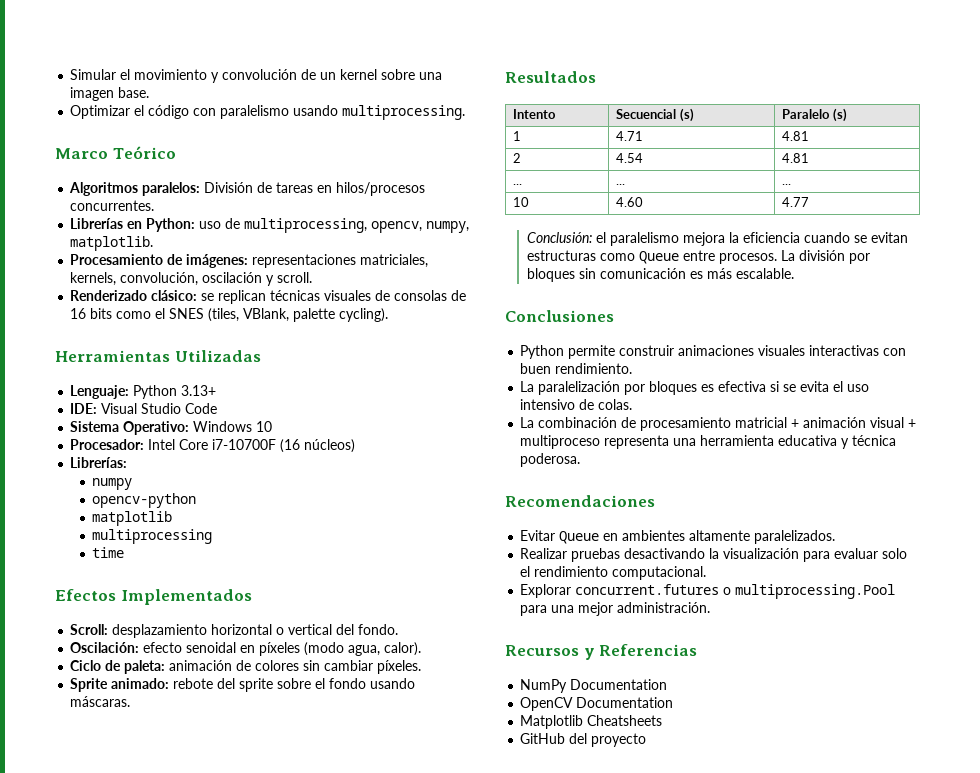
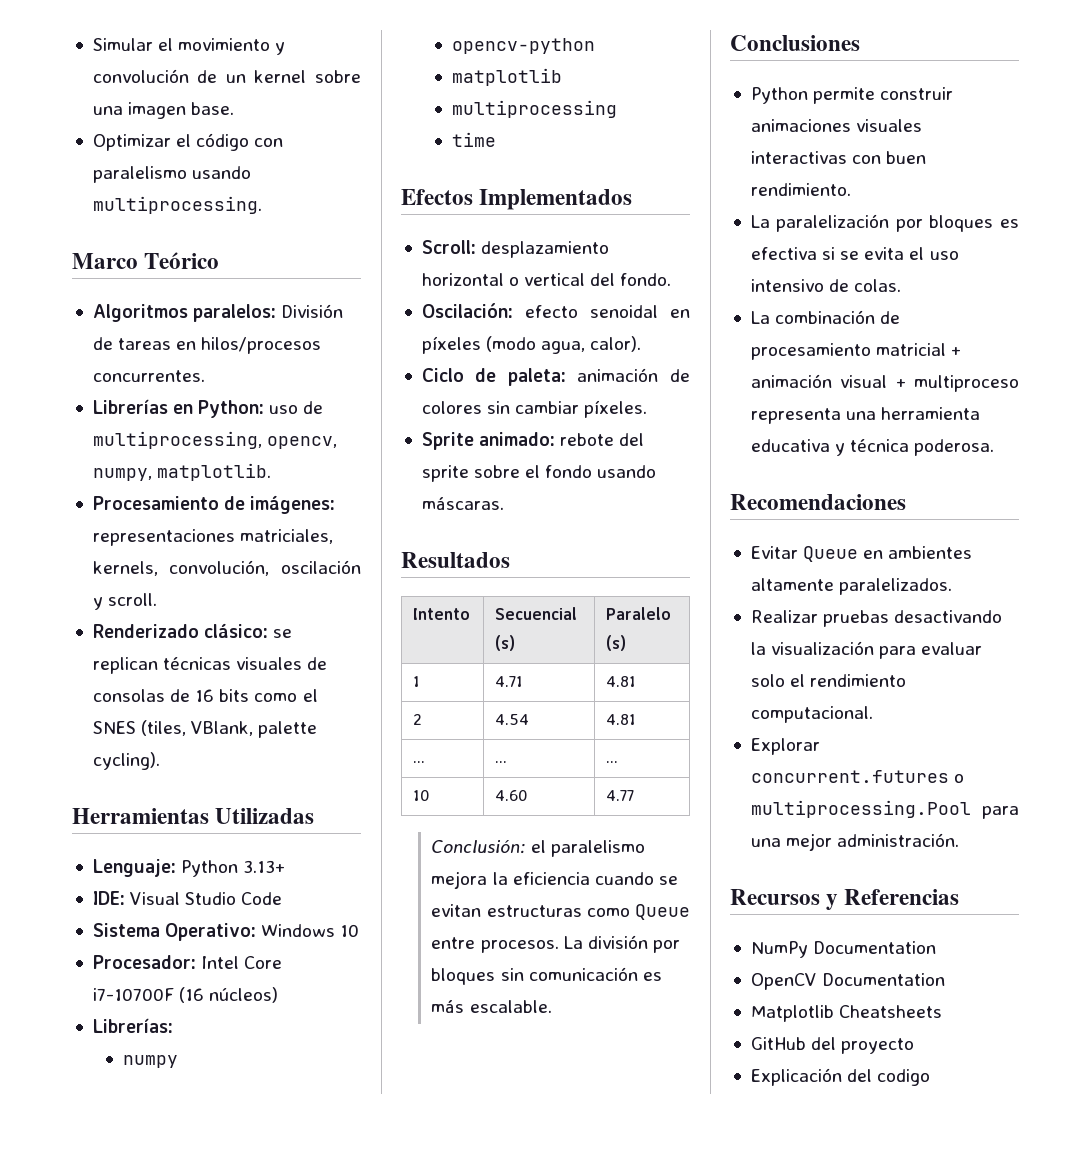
+ Explicación del codigo

